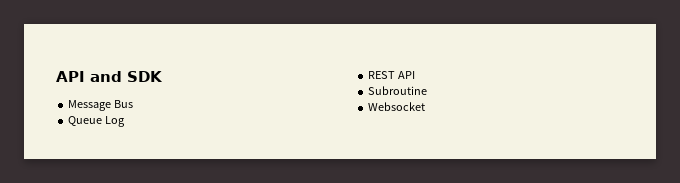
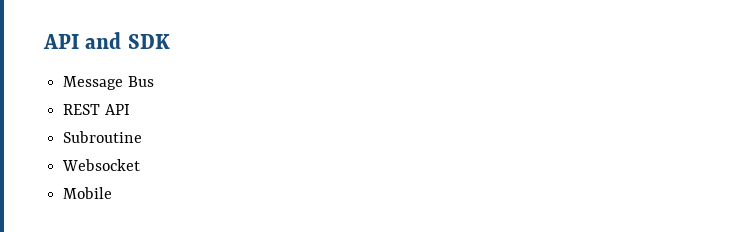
- Queue Log
+ Mobile

